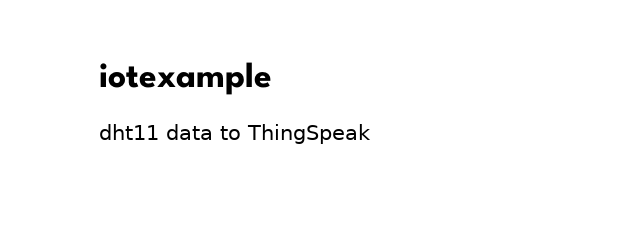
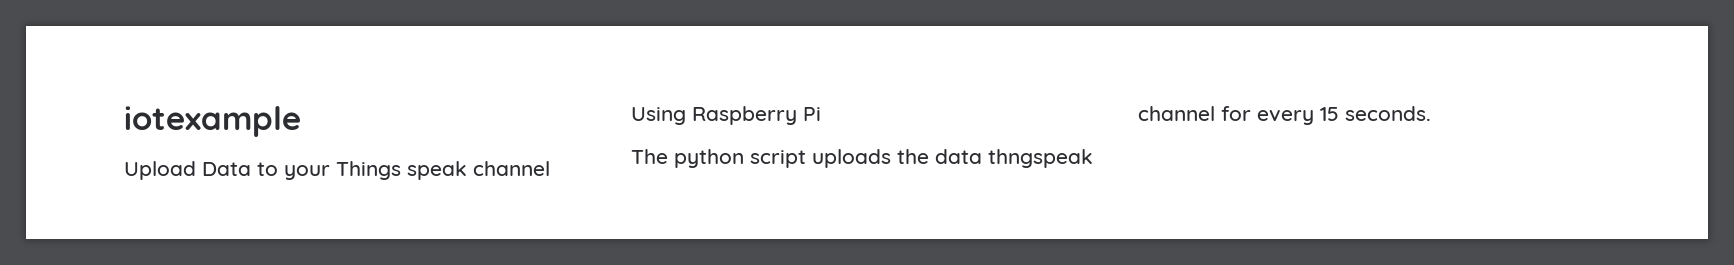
- dht11 data to ThingSpeak
+ Upload Data to your Things speak channel Using Raspberry Pi
+ The python script uploads the data thngspeak channel for every 15 seconds.

